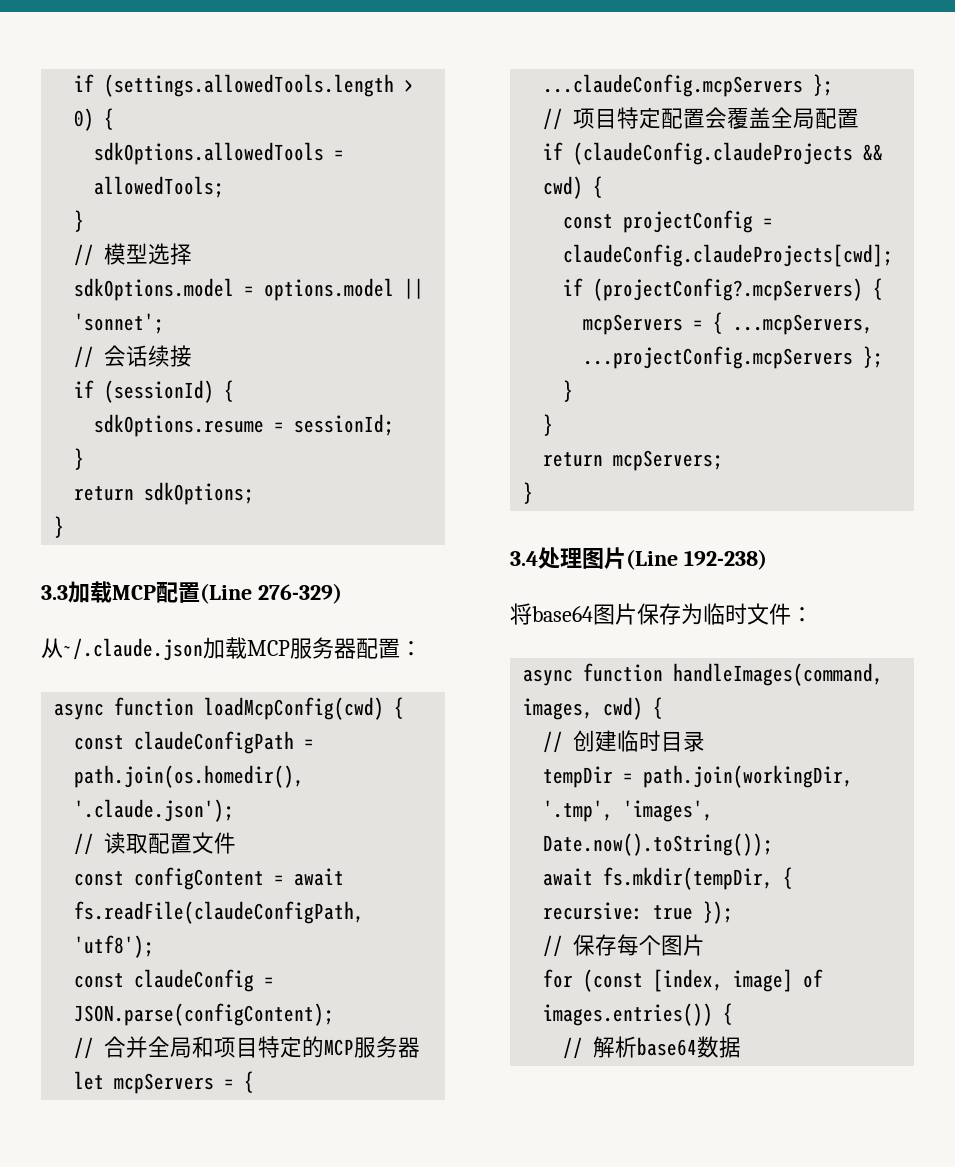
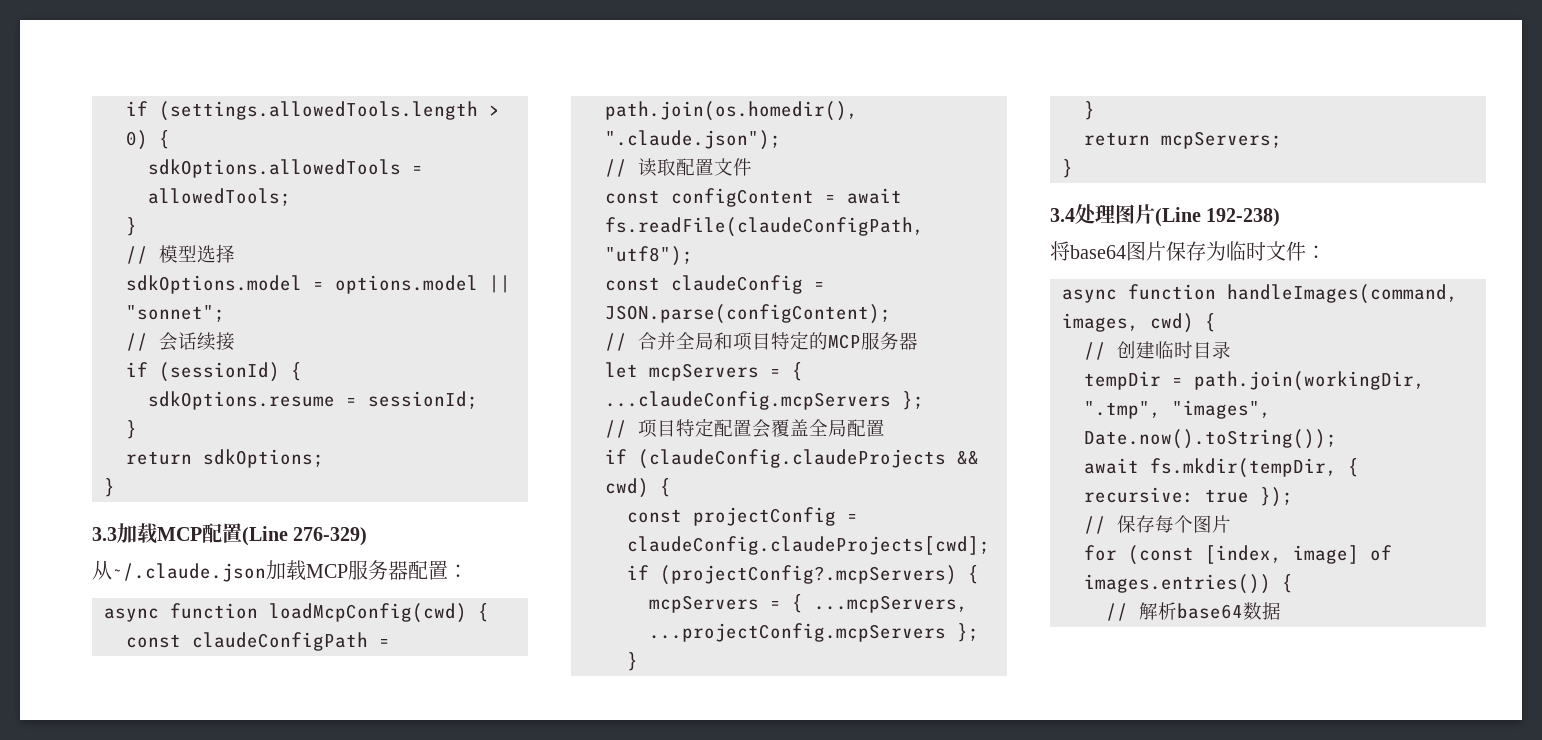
- sdkOptions.model = options.model || 'sonnet';
+ sdkOptions.model = options.model || "sonnet";
- const claudeConfigPath = path.join(os.homedir(), '.claude.json');
+ const claudeConfigPath = path.join(os.homedir(), ".claude.json");
- const configContent = await fs.readFile(claudeConfigPath, 'utf8');
+ const configContent = await fs.readFile(claudeConfigPath, "utf8");
- tempDir = path.join(workingDir, '.tmp', 'images', Date.now().toString());
+ tempDir = path.join(workingDir, ".tmp", "images", Date.now().toString());

